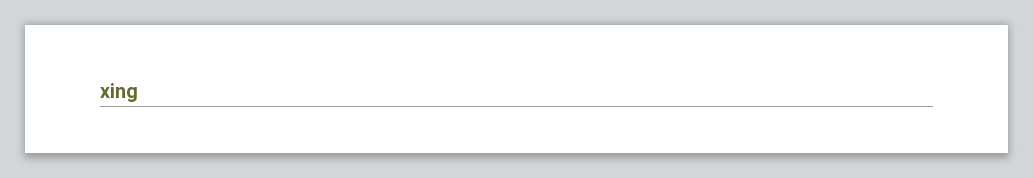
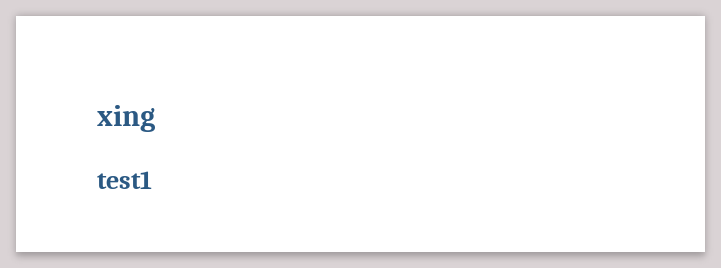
+ test1

